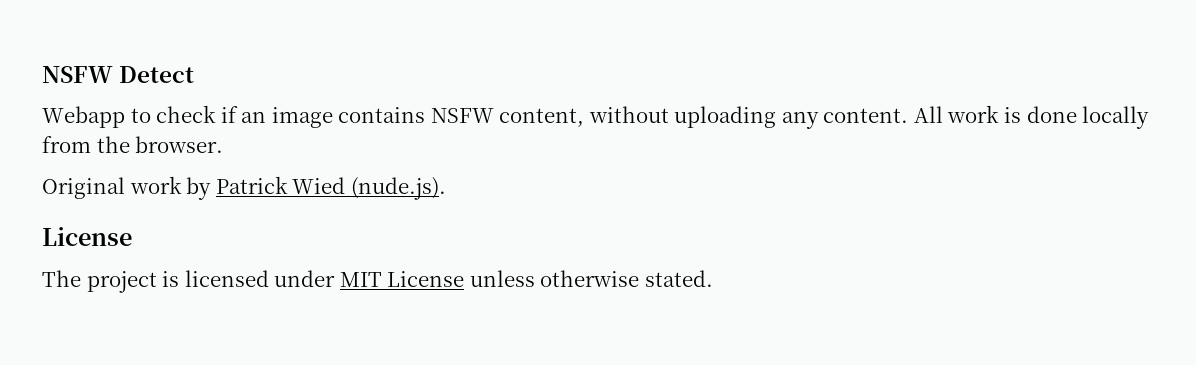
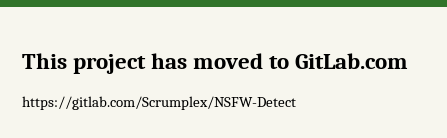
- NSFW Detect
- Webapp to check if an image contains NSFW content, without uploading any content. All work is done locally from the browser.
- Original work by Patrick Wied (nude.js).
- License
- The project is licensed under MIT License unless otherwise stated.
+ This project has moved to GitLab.com
+ https://gitlab.com/Scrumplex/NSFW-Detect

